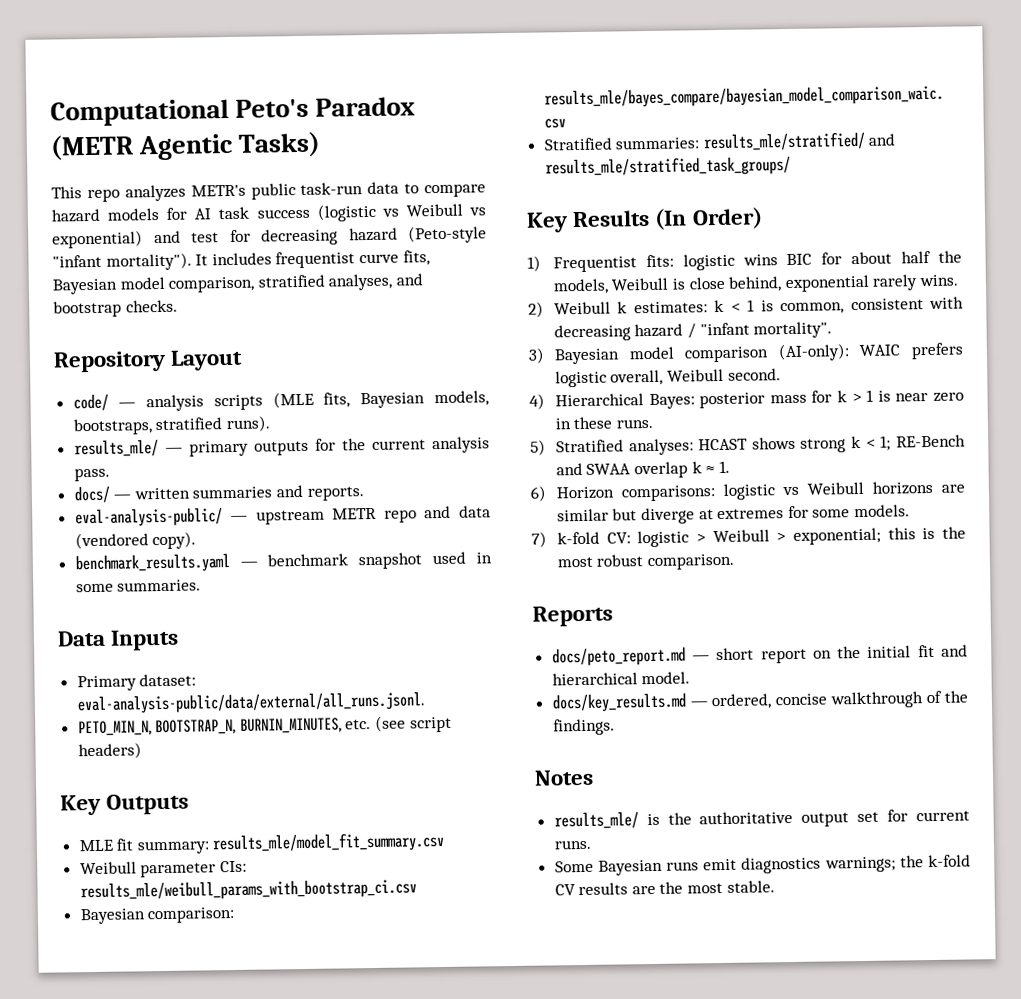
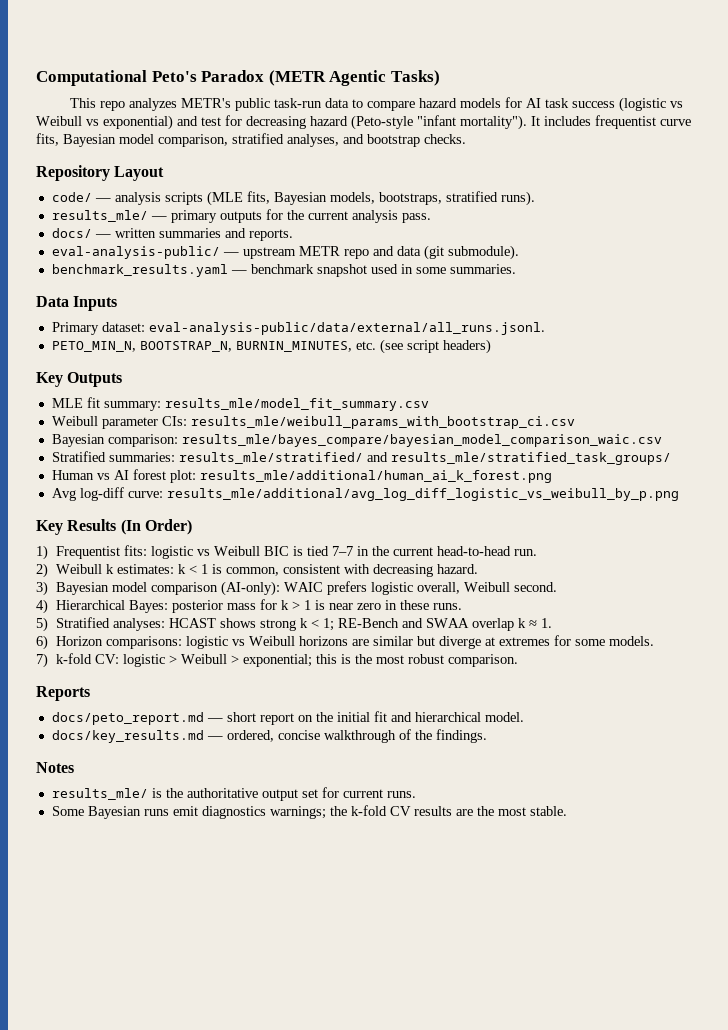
- eval-analysis-public/ — upstream METR repo and data (vendored copy).
+ eval-analysis-public/ — upstream METR repo and data (git submodule).
+ Human vs AI forest plot: results_mle/additional/human_ai_k_forest.png
+ Avg log-diff curve: results_mle/additional/avg_log_diff_logistic_vs_weibull_by_p.png
- 1) Frequentist fits: logistic wins BIC for about half the models, Weibull is close behind, exponential rarely wins.
+ 1) Frequentist fits: logistic vs Weibull BIC is tied 7–7 in the current head-to-head run.
- 2) Weibull k estimates: k < 1 is common, consistent with decreasing hazard / "infant mortality".
+ 2) Weibull k estimates: k < 1 is common, consistent with decreasing hazard.

